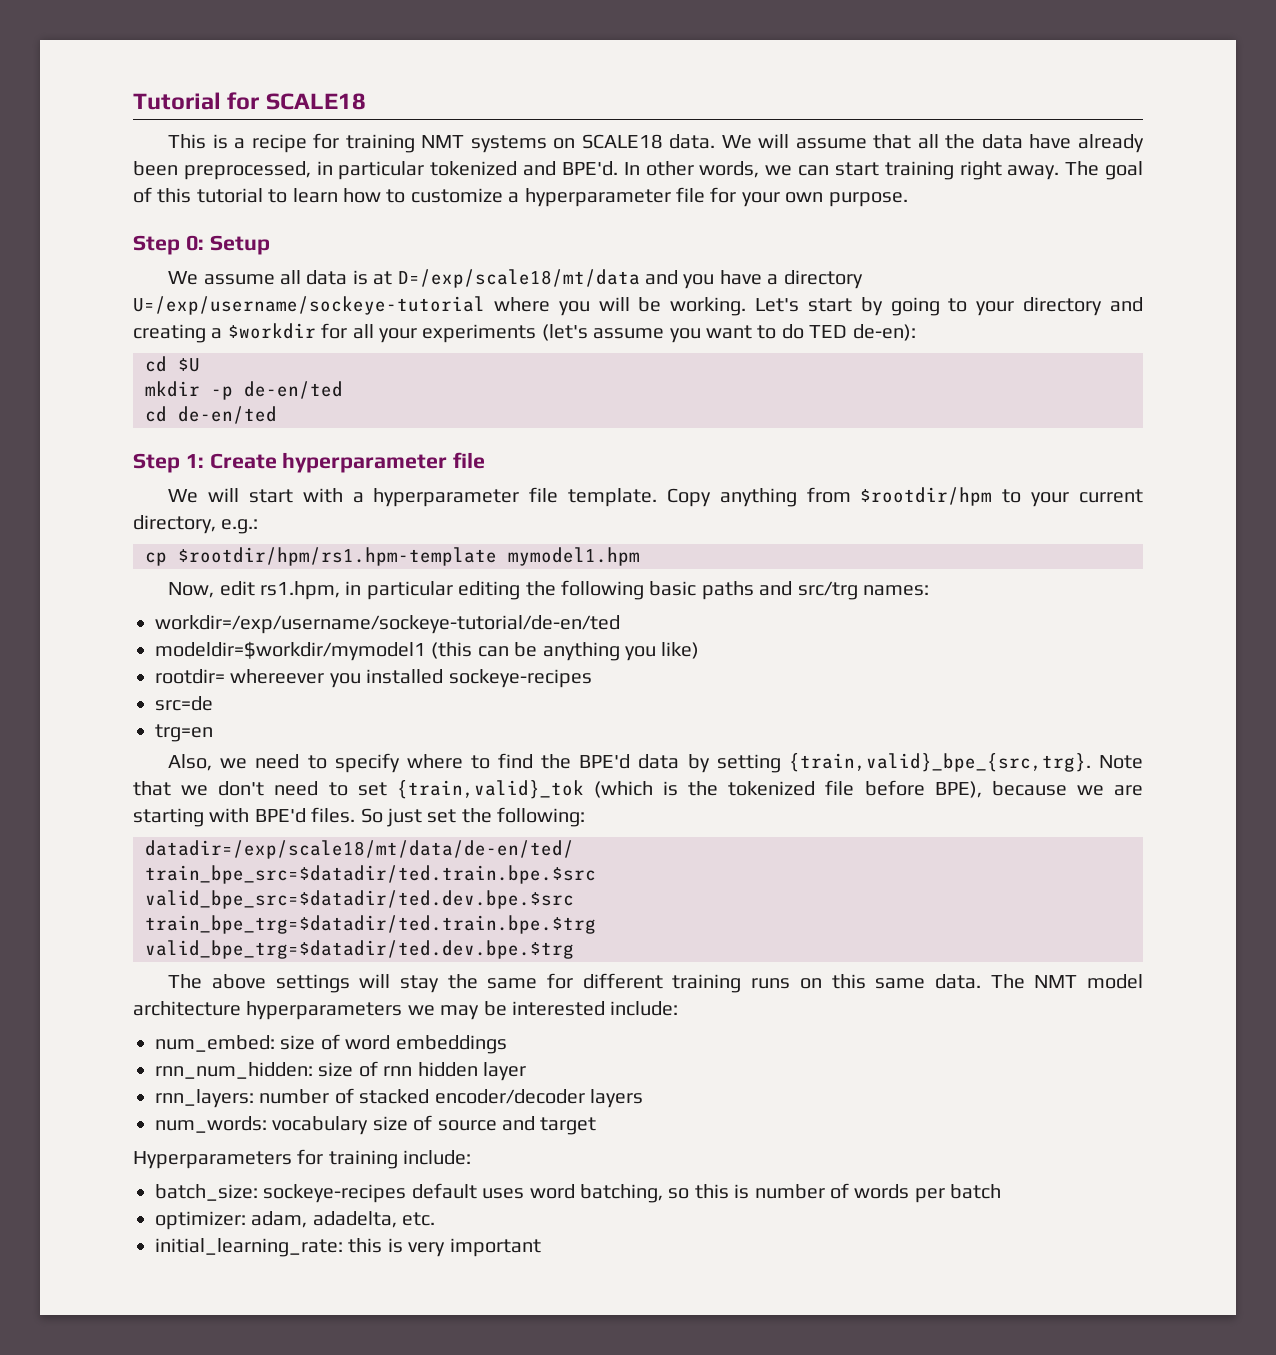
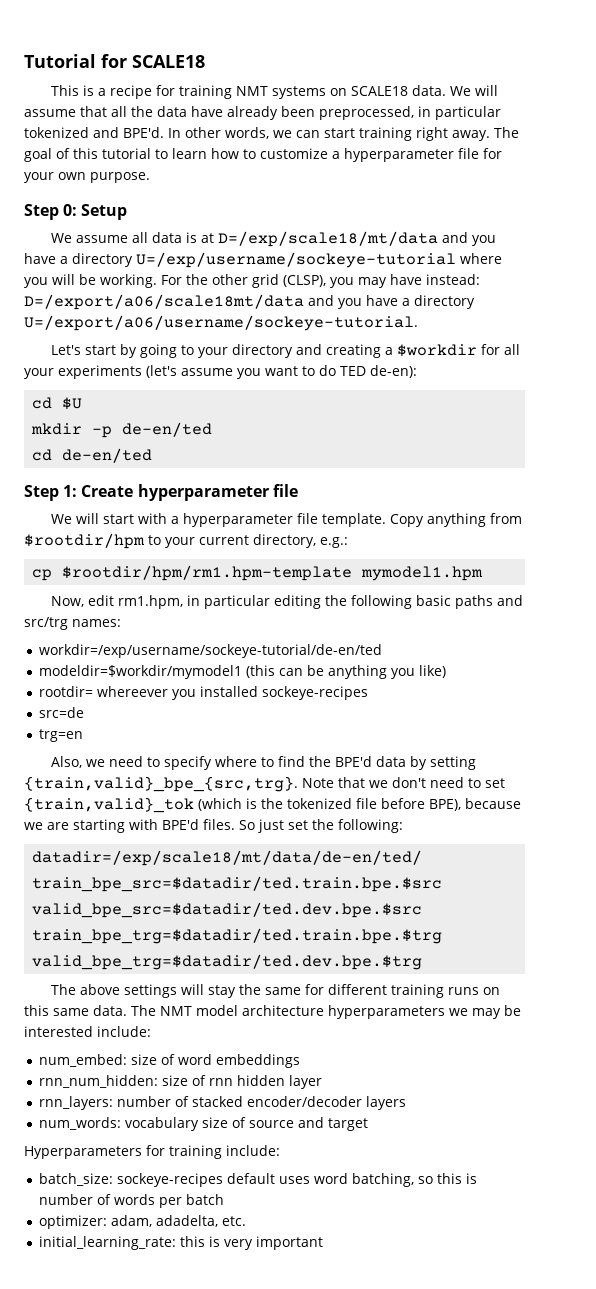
- We assume all data is at D=/exp/scale18/mt/data and you have a directory U=/exp/username/sockeye-tutorial where you will be working. Let's start by going to your directory and creating a $workdir for all your experiments (let's assume you want to do TED de-en):
+ We assume all data is at D=/exp/scale18/mt/data and you have a directory U=/exp/username/sockeye-tutorial where you will be working. For the other grid (CLSP), you may have instead: D=/export/a06/scale18mt/data and you have a directory U=/export/a06/username/sockeye-tutorial.
+ Let's start by going to your directory and creating a $workdir for all your experiments (let's assume you want to do TED de-en):
- cp $rootdir/hpm/rs1.hpm-template mymodel1.hpm
+ cp $rootdir/hpm/rm1.hpm-template mymodel1.hpm
- Now, edit rs1.hpm, in particular editing the following basic paths and src/trg names:
+ Now, edit rm1.hpm, in particular editing the following basic paths and src/trg names:

